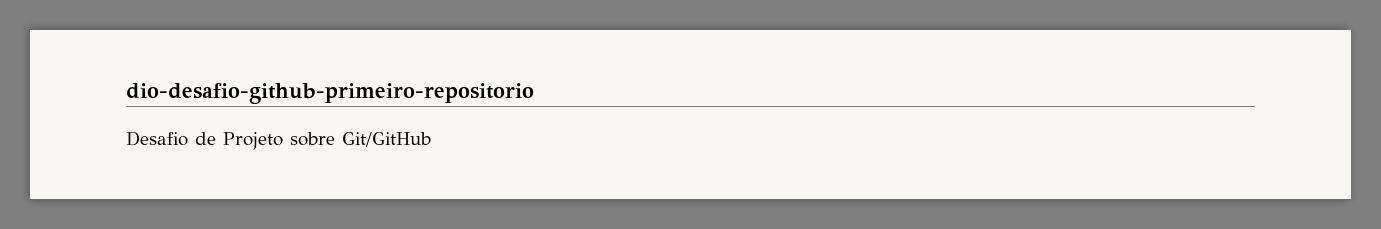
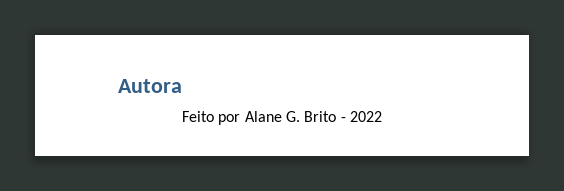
- dio-desafio-github-primeiro-repositorio
- Desafio de Projeto sobre Git/GitHub
+ Autora
+ Feito por Alane G. Brito - 2022

